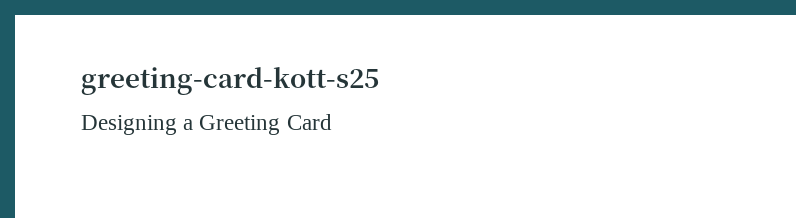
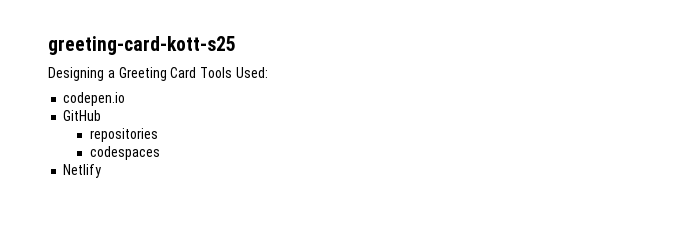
- Designing a Greeting Card
+ Designing a Greeting Card Tools Used:
+ codepen.io
+ GitHub
+ repositories
+ codespaces
+ Netlify

